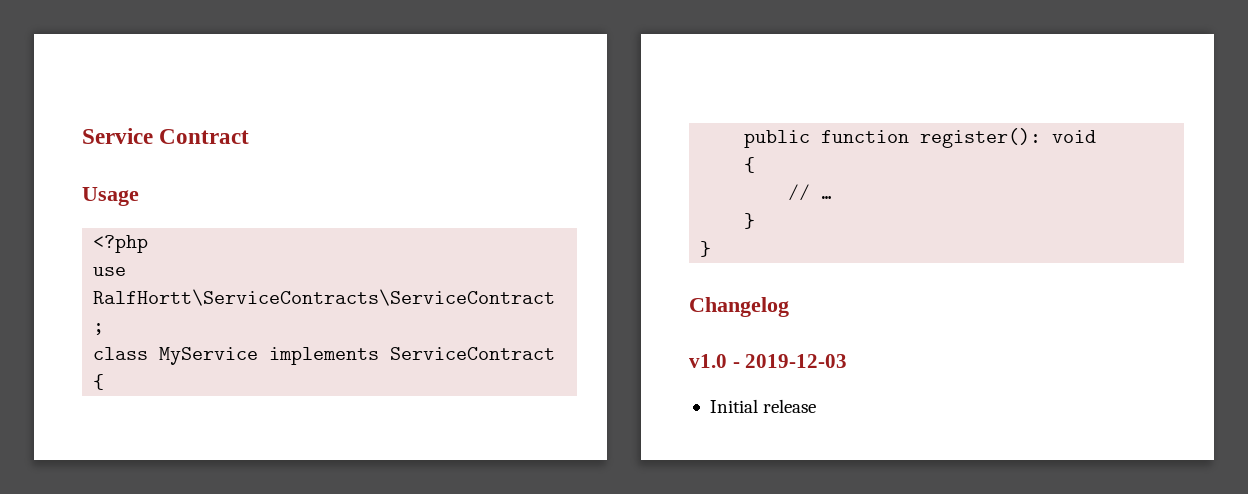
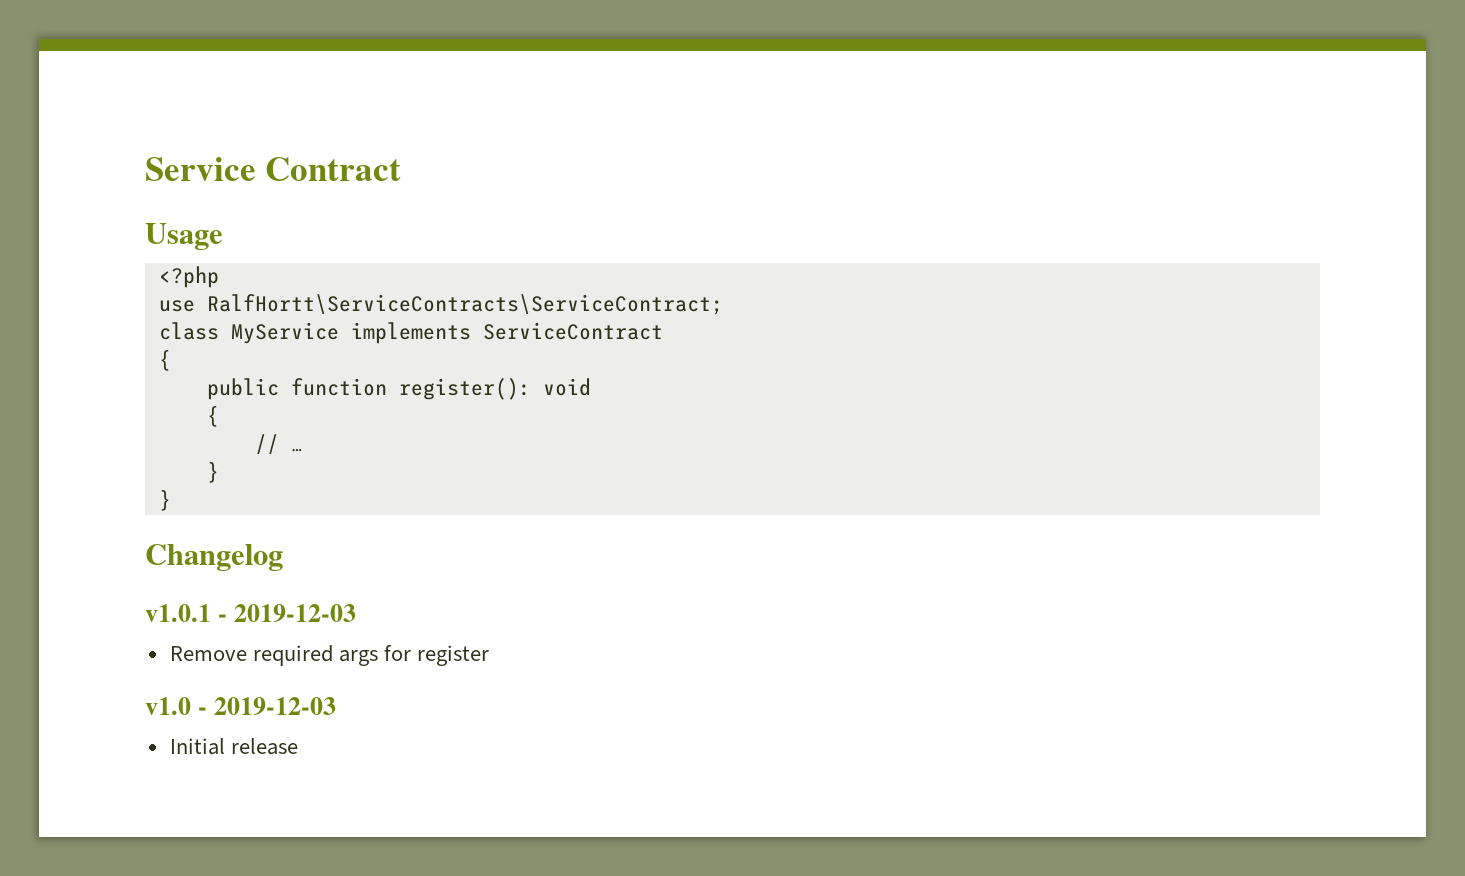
+ v1.0.1 - 2019-12-03
+ Remove required args for register

